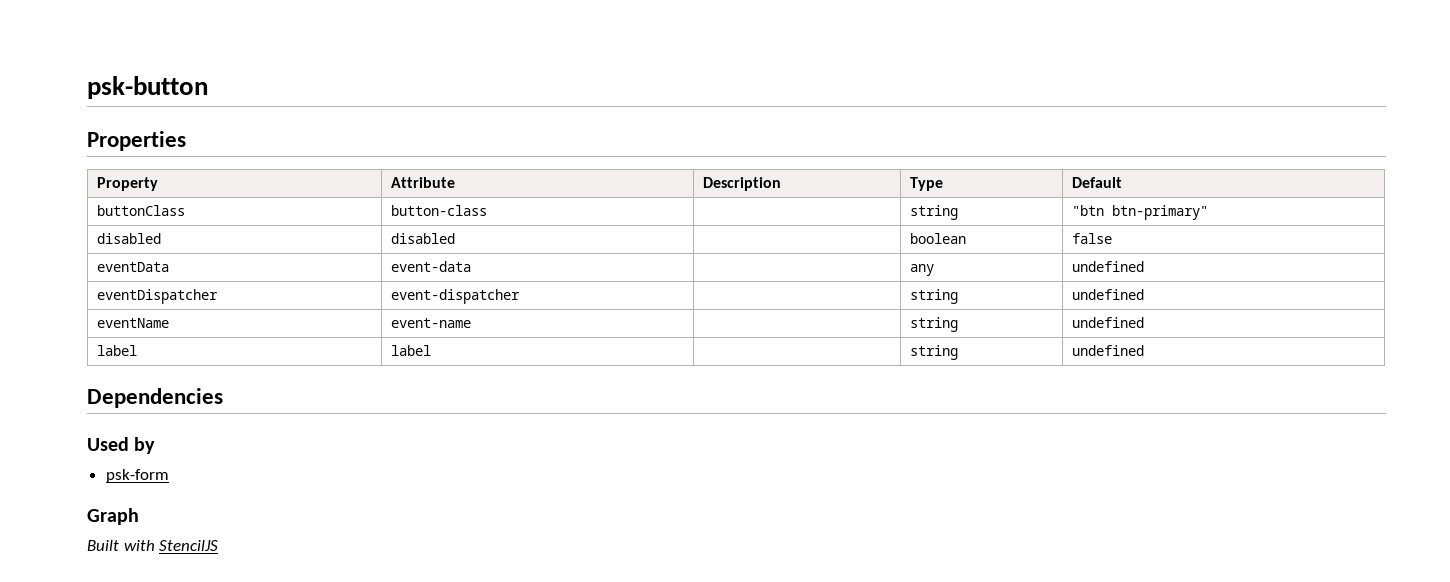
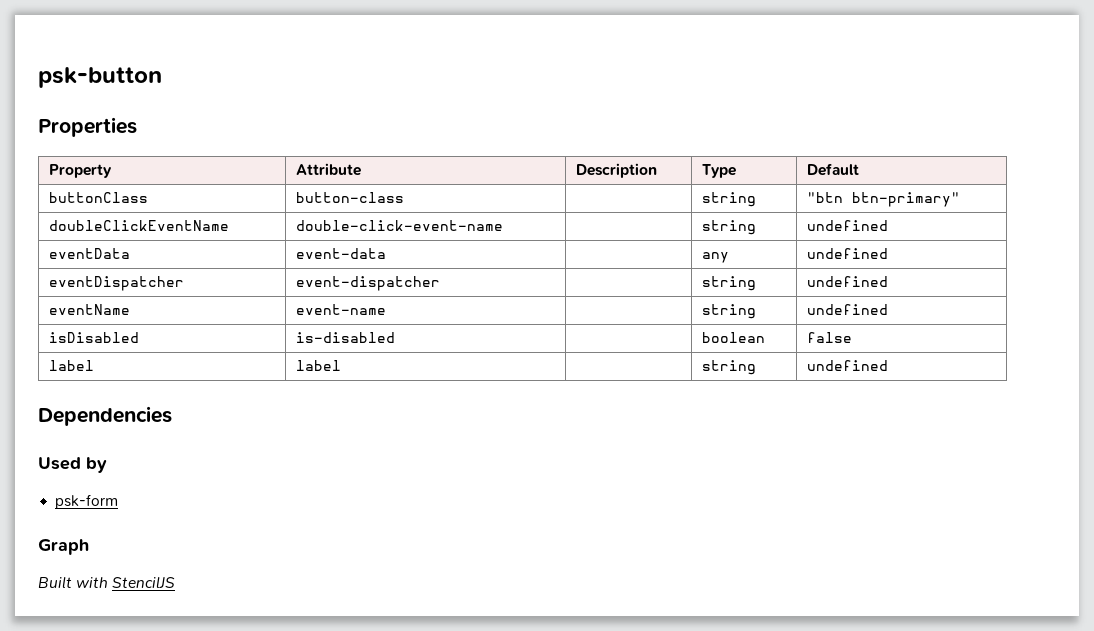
- disabled | disabled | | boolean | false
+ doubleClickEventName | double-click-event-name | | string | undefined
+ isDisabled | is-disabled | | boolean | false

